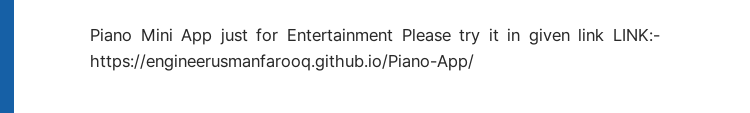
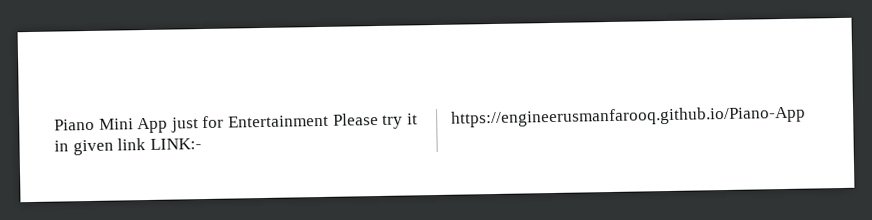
- Piano Mini App just for Entertainment Please try it in given link LINK:- https://engineerusmanfarooq.github.io/Piano-App/
+ Piano Mini App just for Entertainment Please try it in given link LINK:- https://engineerusmanfarooq.github.io/Piano-App

